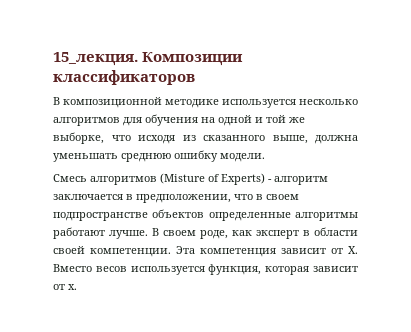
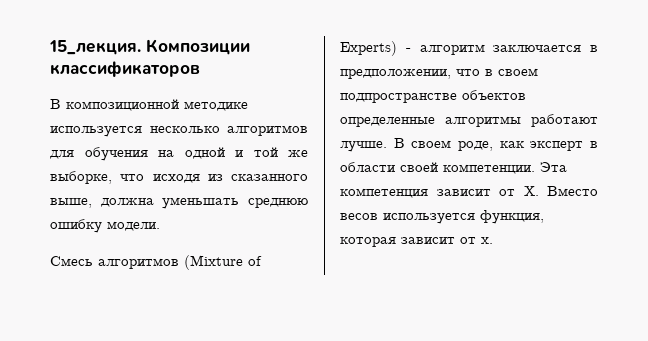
- Смесь алгоритмов (Misture of Experts) - алгоритм заключается в предположении, что в своем подпространстве объектов определенные алгоритмы работают лучше.
+ Смесь алгоритмов (Mixture of Experts) - алгоритм заключается в предположении, что в своем подпространстве объектов определенные алгоритмы работают лучше.

